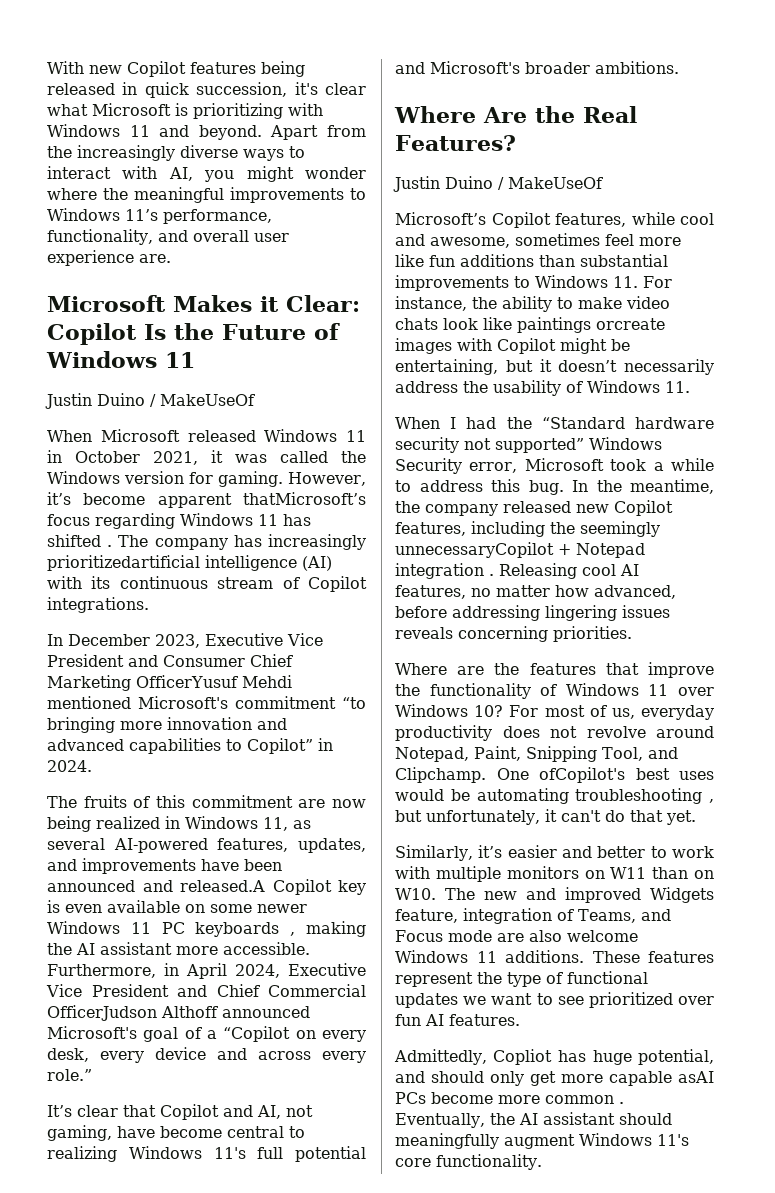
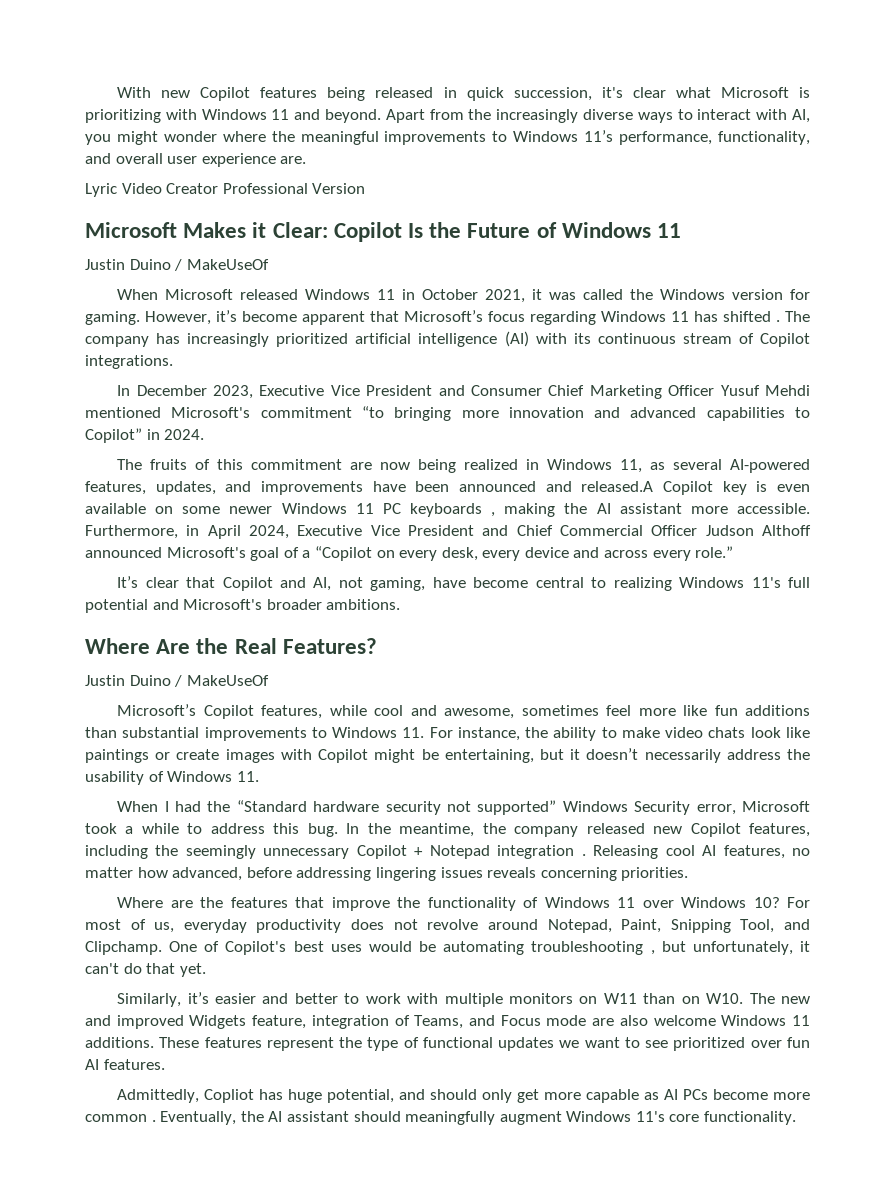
+ Lyric Video Creator Professional Version
- However, it’s become apparent thatMicrosoft’s focus regarding Windows 11 has shifted .
+ However, it’s become apparent that Microsoft’s focus regarding Windows 11 has shifted .
- The company has increasingly prioritizedartificial intelligence (AI) with its continuous stream of Copilot integrations.
+ The company has increasingly prioritized artificial intelligence (AI) with its continuous stream of Copilot integrations.
- In December 2023, Executive Vice President and Consumer Chief Marketing OfficerYusuf Mehdi mentioned Microsoft's commitment “to bringing more innovation and advanced capabilities to Copilot” in 2024.
+ In December 2023, Executive Vice President and Consumer Chief Marketing Officer Yusuf Mehdi mentioned Microsoft's commitment “to bringing more innovation and advanced capabilities to Copilot” in 2024.
- Furthermore, in April 2024, Executive Vice President and Chief Commercial OfficerJudson Althoff announced Microsoft's goal of a “Copilot on every desk, every device and across every role.”
+ Furthermore, in April 2024, Executive Vice President and Chief Commercial Officer Judson Althoff announced Microsoft's goal of a “Copilot on every desk, every device and across every role.”
- Microsoft’s Copilot features, while cool and awesome, sometimes feel more like fun additions than substantial improvements to Windows 11. For instance, the ability to make video chats look like paintings orcreate images with Copilot might be entertaining, but it doesn’t necessarily address the usability of Windows 11.
+ Microsoft’s Copilot features, while cool and awesome, sometimes feel more like fun additions than substantial improvements to Windows 11. For instance, the ability to make video chats look like paintings or create images with Copilot might be entertaining, but it doesn’t necessarily address the usability of Windows 11.
- In the meantime, the company released new Copilot features, including the seemingly unnecessaryCopilot + Notepad integration .
+ In the meantime, the company released new Copilot features, including the seemingly unnecessary Copilot + Notepad integration .
- One ofCopilot's best uses would be automating troubleshooting , but unfortunately, it can't do that yet.
+ One of Copilot's best uses would be automating troubleshooting , but unfortunately, it can't do that yet.
- Admittedly, Copliot has huge potential, and should only get more capable asAI PCs become more common .
+ Admittedly, Copliot has huge potential, and should only get more capable as AI PCs become more common .

